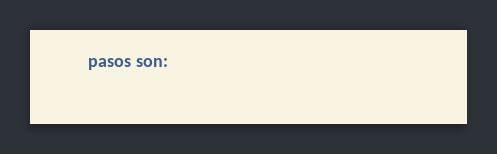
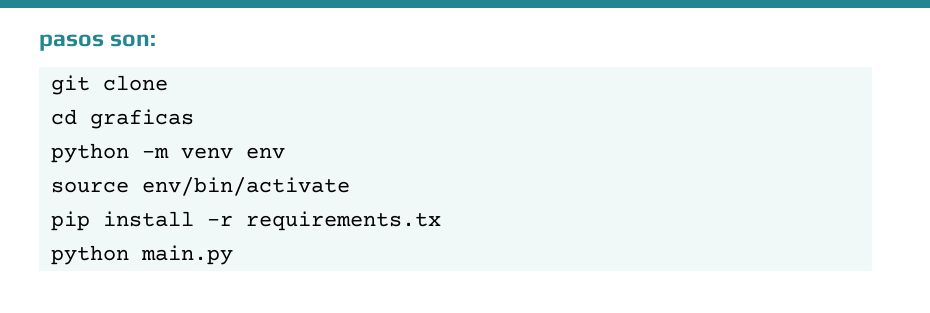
+ git clone
+ cd graficas
+ python -m venv env
+ source env/bin/activate
+ pip install -r requirements.tx
+ python main.py

